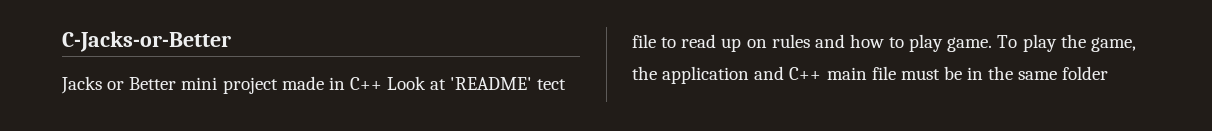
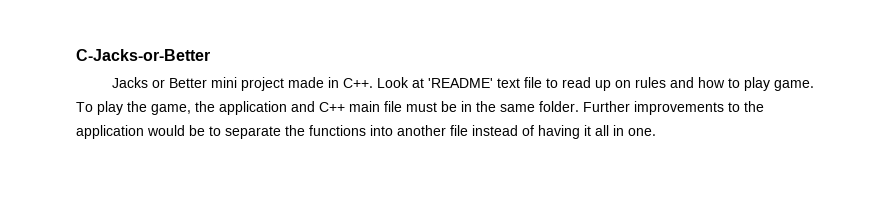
- Jacks or Better mini project made in C++ Look at 'README' tect file to read up on rules and how to play game.
+ Jacks or Better mini project made in C++. Look at 'README' text file to read up on rules and how to play game.
- To play the game, the application and C++ main file must be in the same folder
+ To play the game, the application and C++ main file must be in the same folder. Further improvements to the application would be to separate the functions into another file instead of having it all in one.

